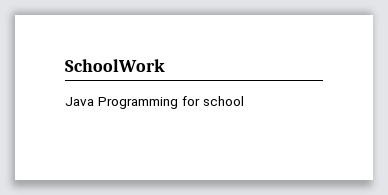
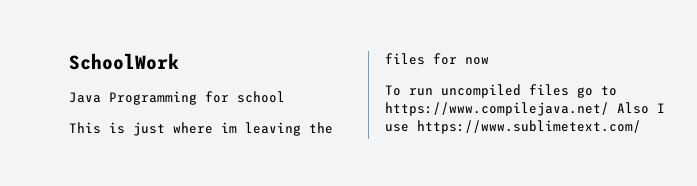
+ This is just where im leaving the files for now
+ To run uncompiled files go to https://www.compilejava.net/ Also I use https://www.sublimetext.com/

